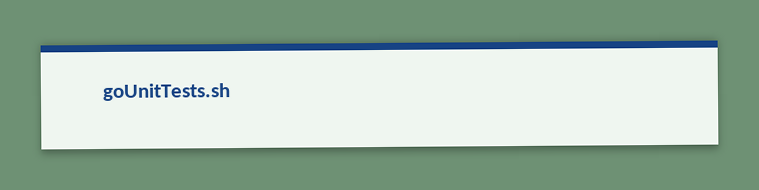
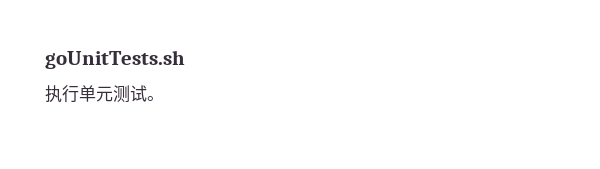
+ 执行单元测试。

